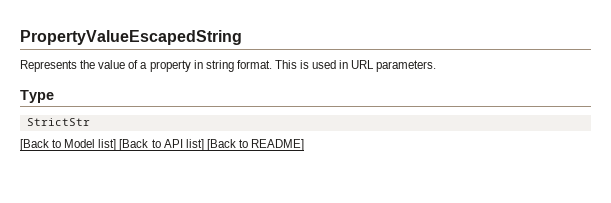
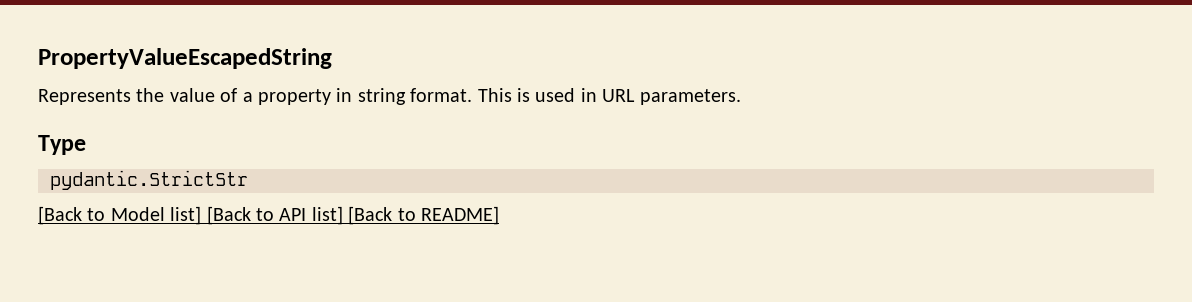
- StrictStr
+ pydantic.StrictStr

